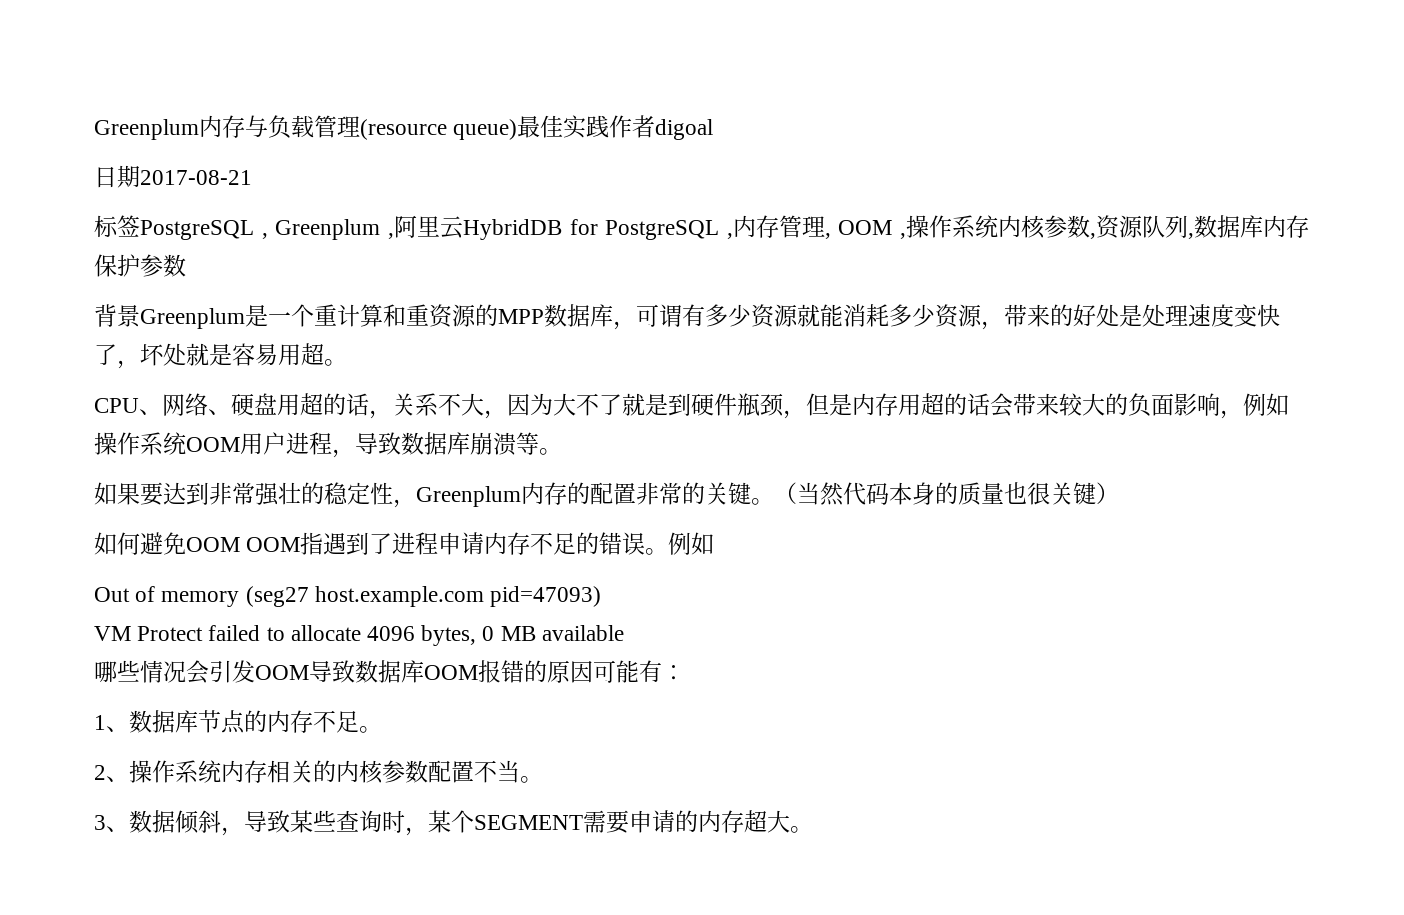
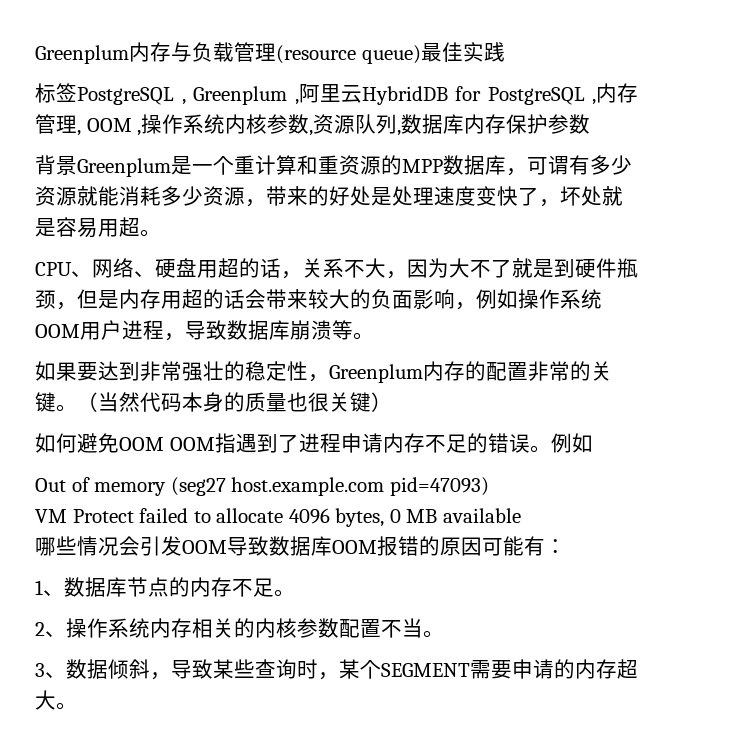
- Greenplum内存与负载管理(resource queue)最佳实践作者digoal
- 日期2017-08-21
+ Greenplum内存与负载管理(resource queue)最佳实践

